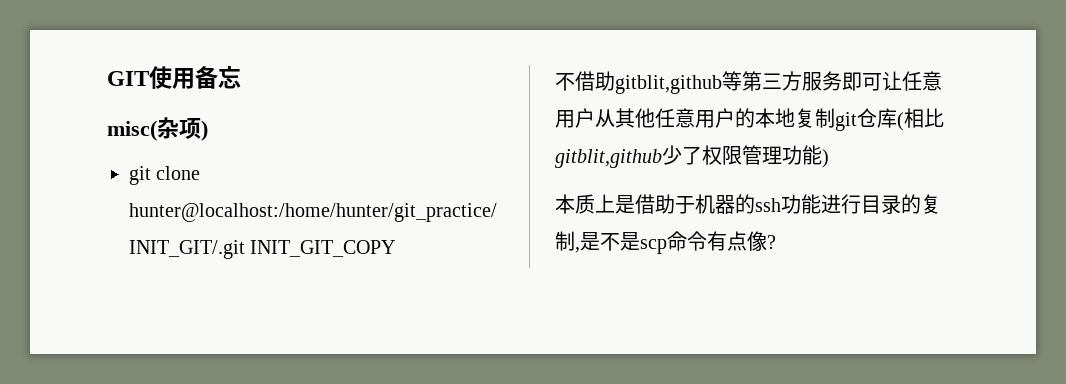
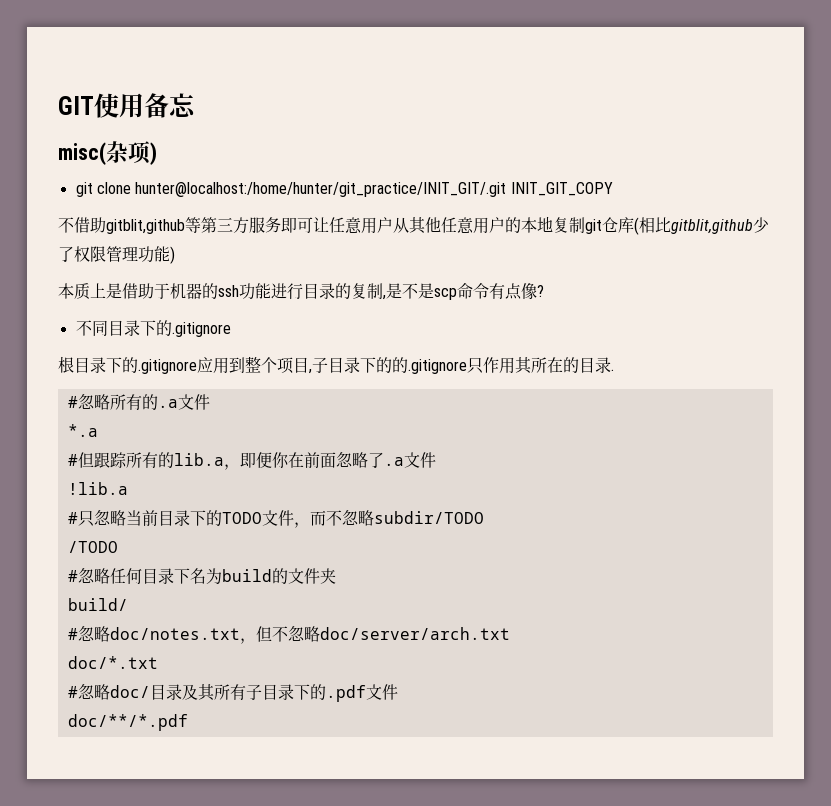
+ 不同目录下的.gitignore
+ 根目录下的.gitignore应用到整个项目,子目录下的的.gitignore只作用其所在的目录.
+ #忽略所有的.a文件
+ *.a
+ #但跟踪所有的lib.a，即便你在前面忽略了.a文件
+ !lib.a
+ #只忽略当前目录下的TODO文件，而不忽略subdir/TODO
+ /TODO
+ #忽略任何目录下名为build的文件夹
+ build/
+ #忽略doc/notes.txt，但不忽略doc/server/arch.txt
+ doc/*.txt
+ #忽略doc/目录及其所有子目录下的.pdf文件
+ doc/**/*.pdf

